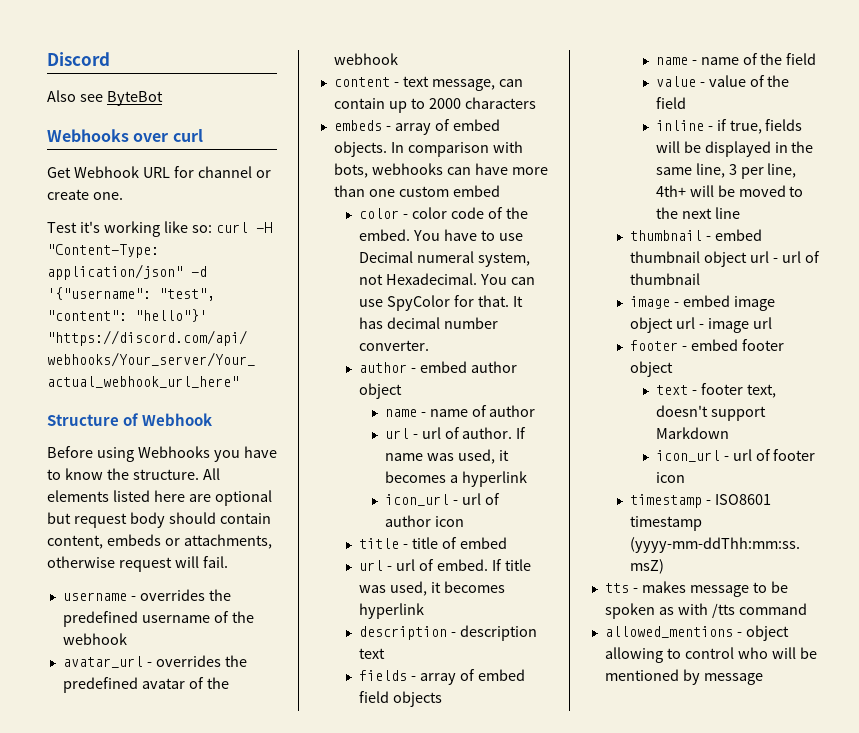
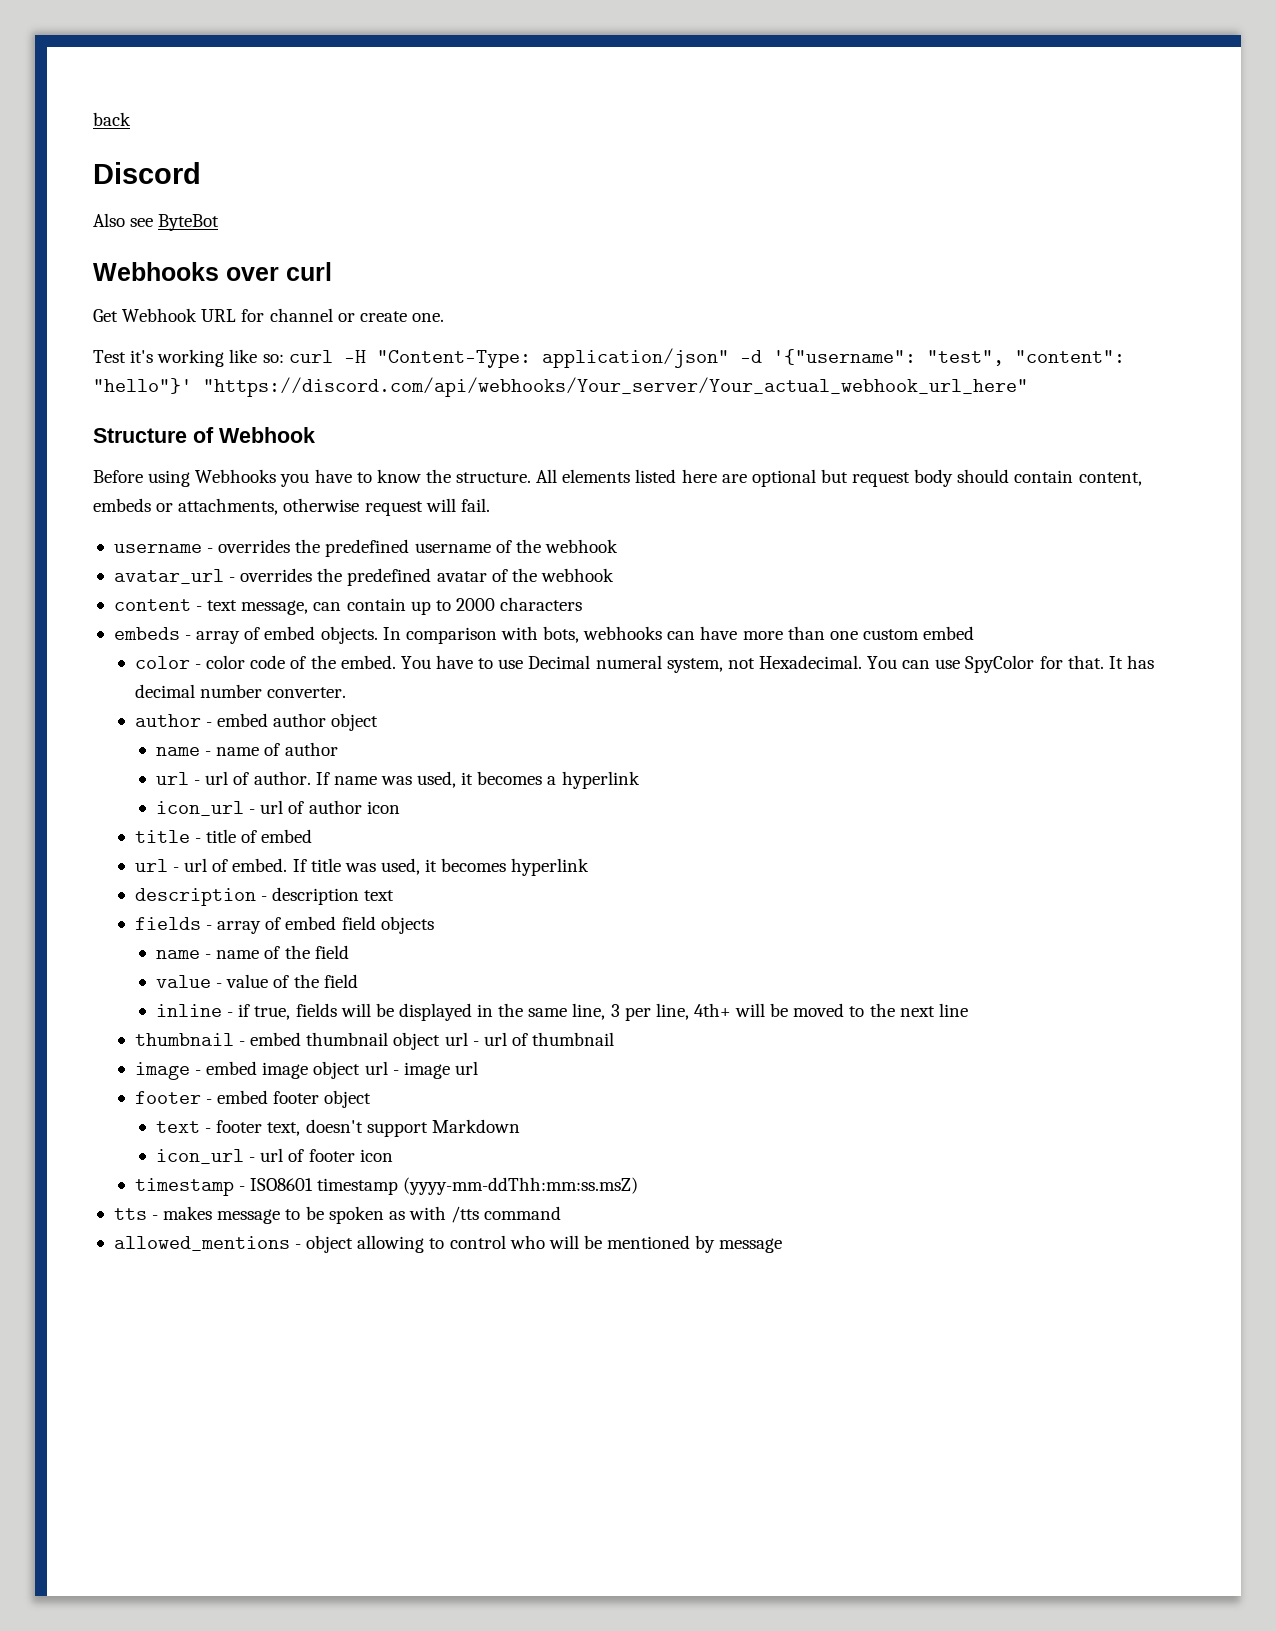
+ back

